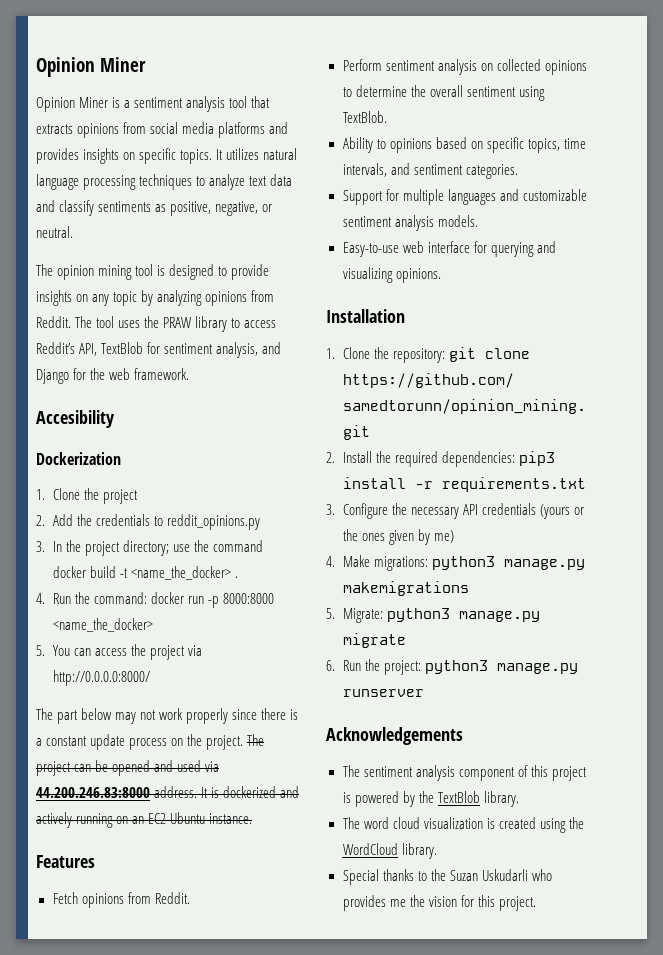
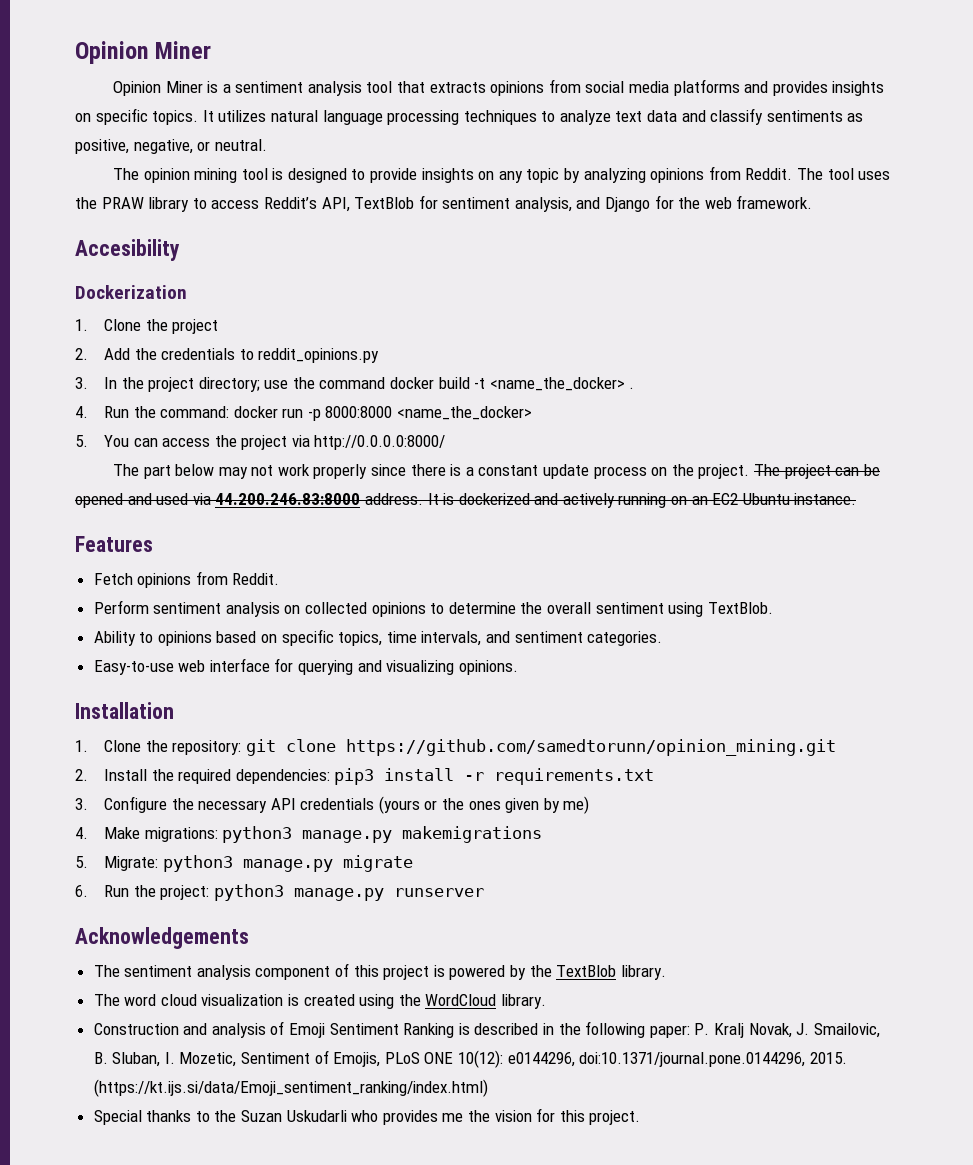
- Support for multiple languages and customizable sentiment analysis models.
+ Construction and analysis of Emoji Sentiment Ranking is described in the following paper: P. Kralj Novak, J. Smailovic, B. Sluban, I. Mozetic, Sentiment of Emojis, PLoS ONE 10(12): e0144296, doi:10.1371/journal.pone.0144296, 2015. (https://kt.ijs.si/data/Emoji_sentiment_ranking/index.html)

